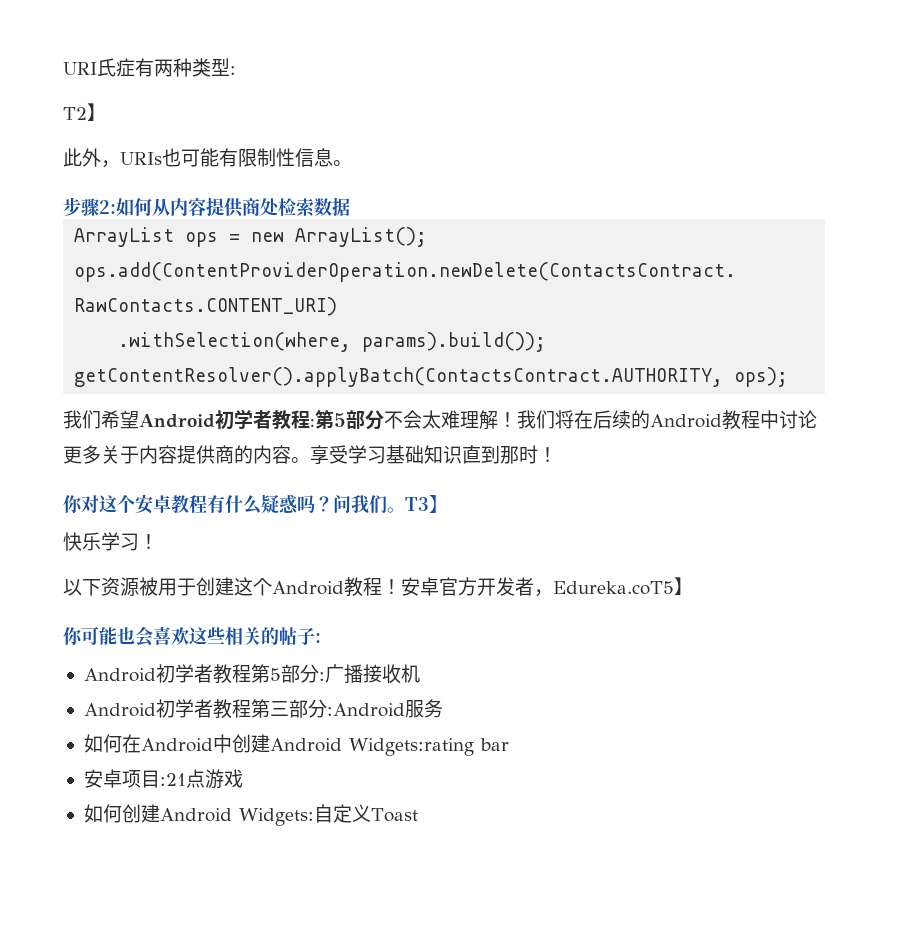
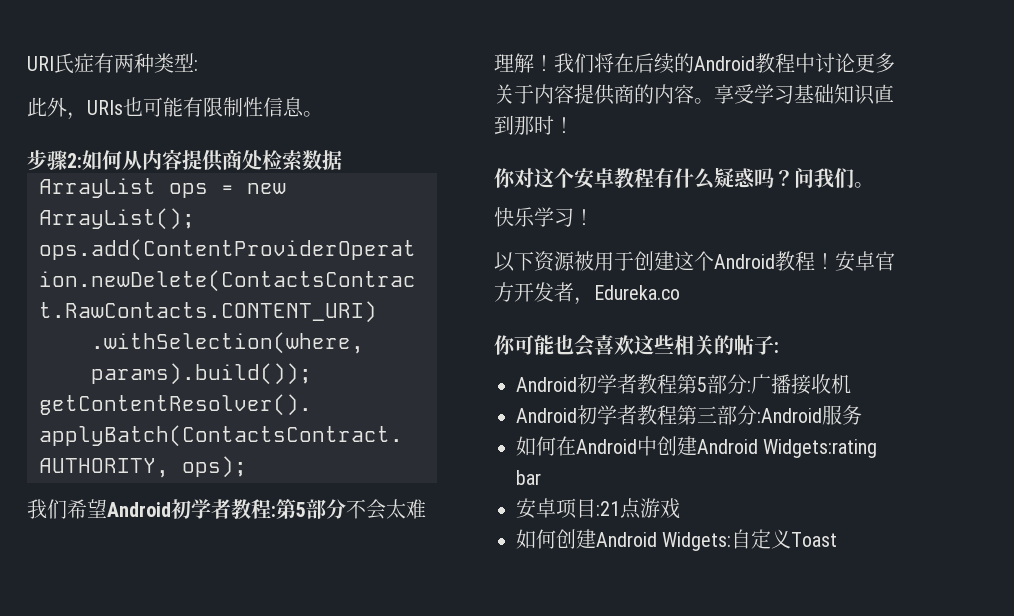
- T2】
- T3】
- 安卓官方开发者，Edureka.coT5】
+ 安卓官方开发者，Edureka.co

